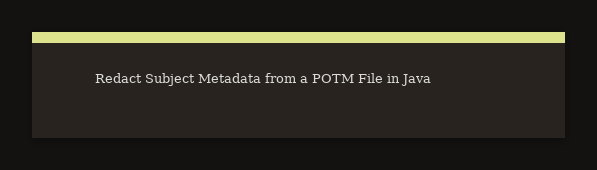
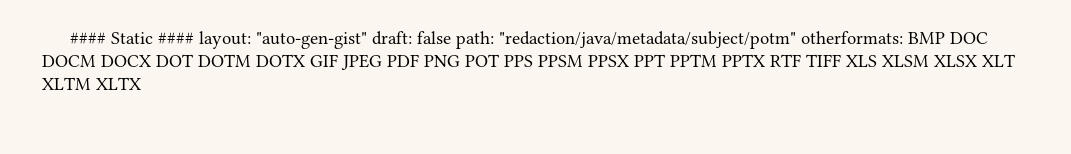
- Redact Subject Metadata from a POTM File in Java
+ #### Static #### layout: "auto-gen-gist" draft: false path: "redaction/java/metadata/subject/potm" otherformats: BMP DOC DOCM DOCX DOT DOTM DOTX GIF JPEG PDF PNG POT PPS PPSM PPSX PPT PPTM PPTX RTF TIFF XLS XLSM XLSX XLT XLTM XLTX

